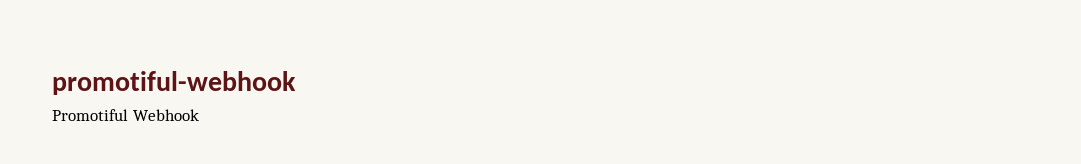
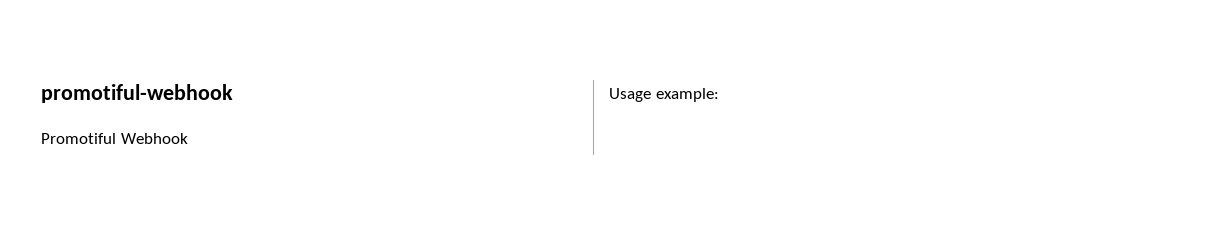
+ Usage example:

